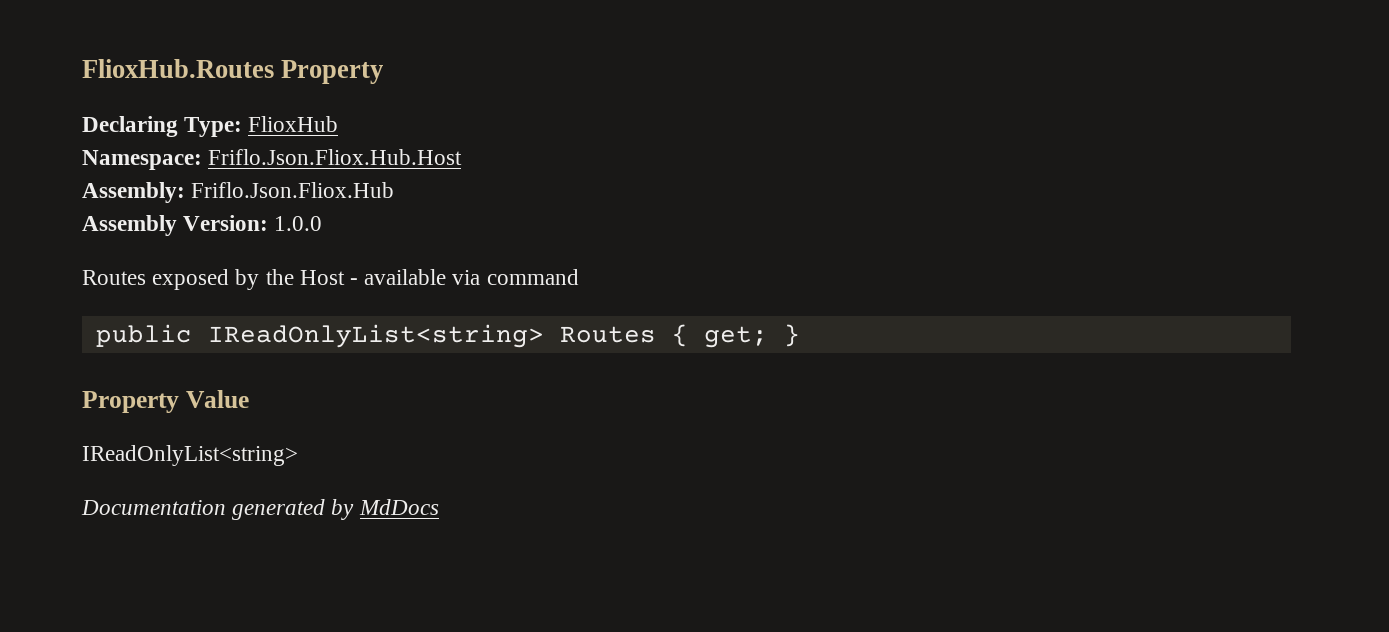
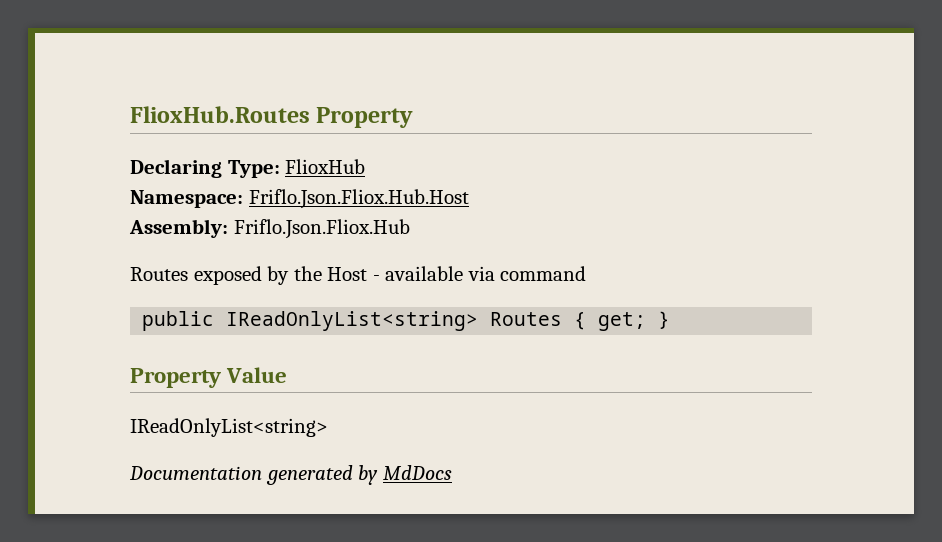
- Assembly Version: 1.0.0

